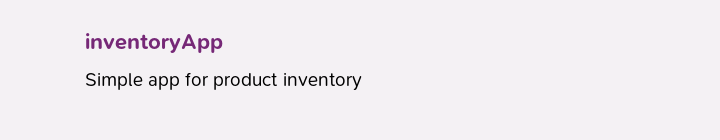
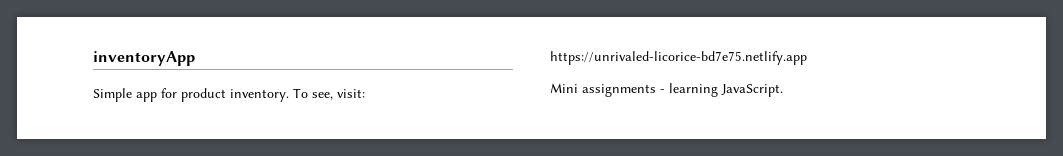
- Simple app for product inventory
+ Simple app for product inventory. To see, visit: https://unrivaled-licorice-bd7e75.netlify.app
+ Mini assignments - learning JavaScript.

